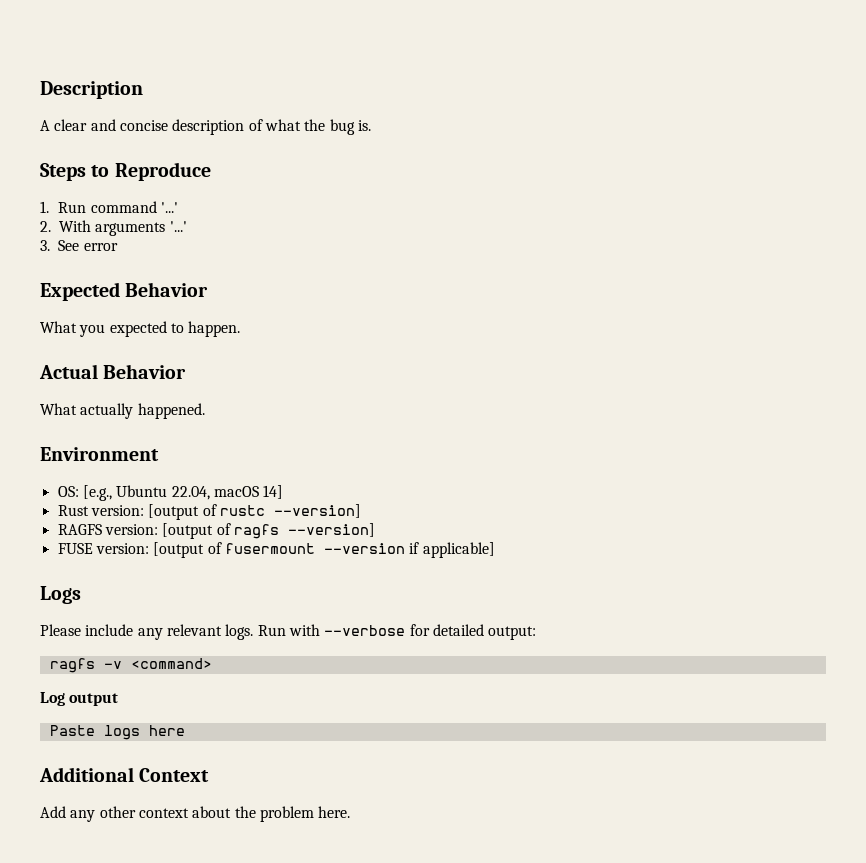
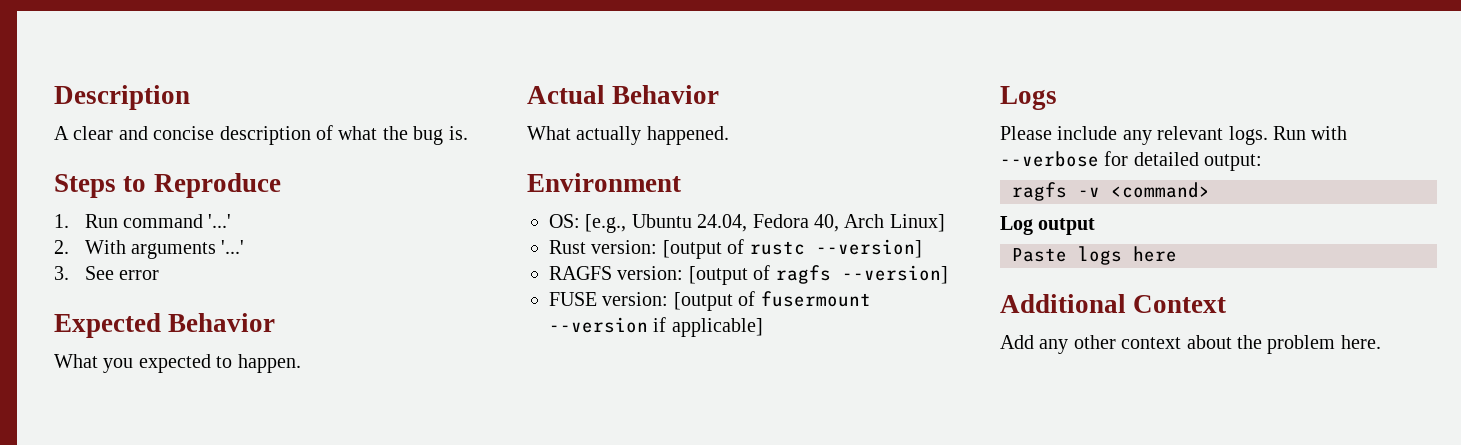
- OS: [e.g., Ubuntu 22.04, macOS 14]
+ OS: [e.g., Ubuntu 24.04, Fedora 40, Arch Linux]

